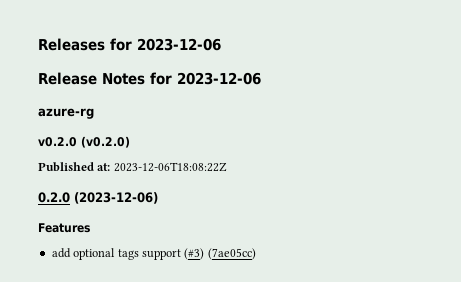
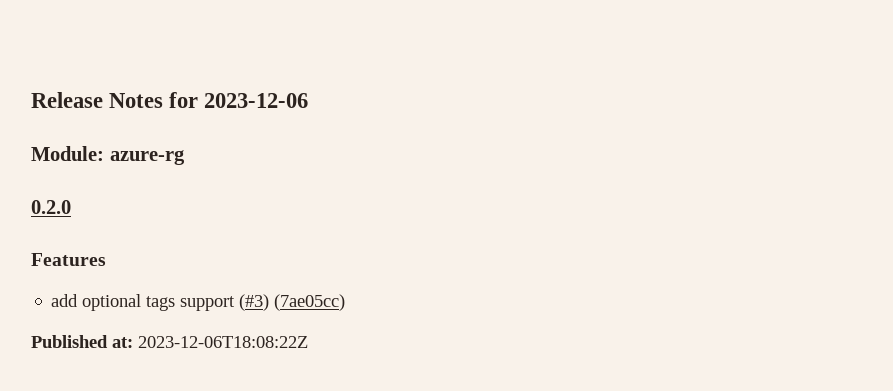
- Releases for 2023-12-06
- azure-rg
+ Module: azure-rg
- v0.2.0 (v0.2.0)
- Published at: 2023-12-06T18:08:22Z
- 0.2.0 (2023-12-06)
+ 0.2.0
+ Published at: 2023-12-06T18:08:22Z

